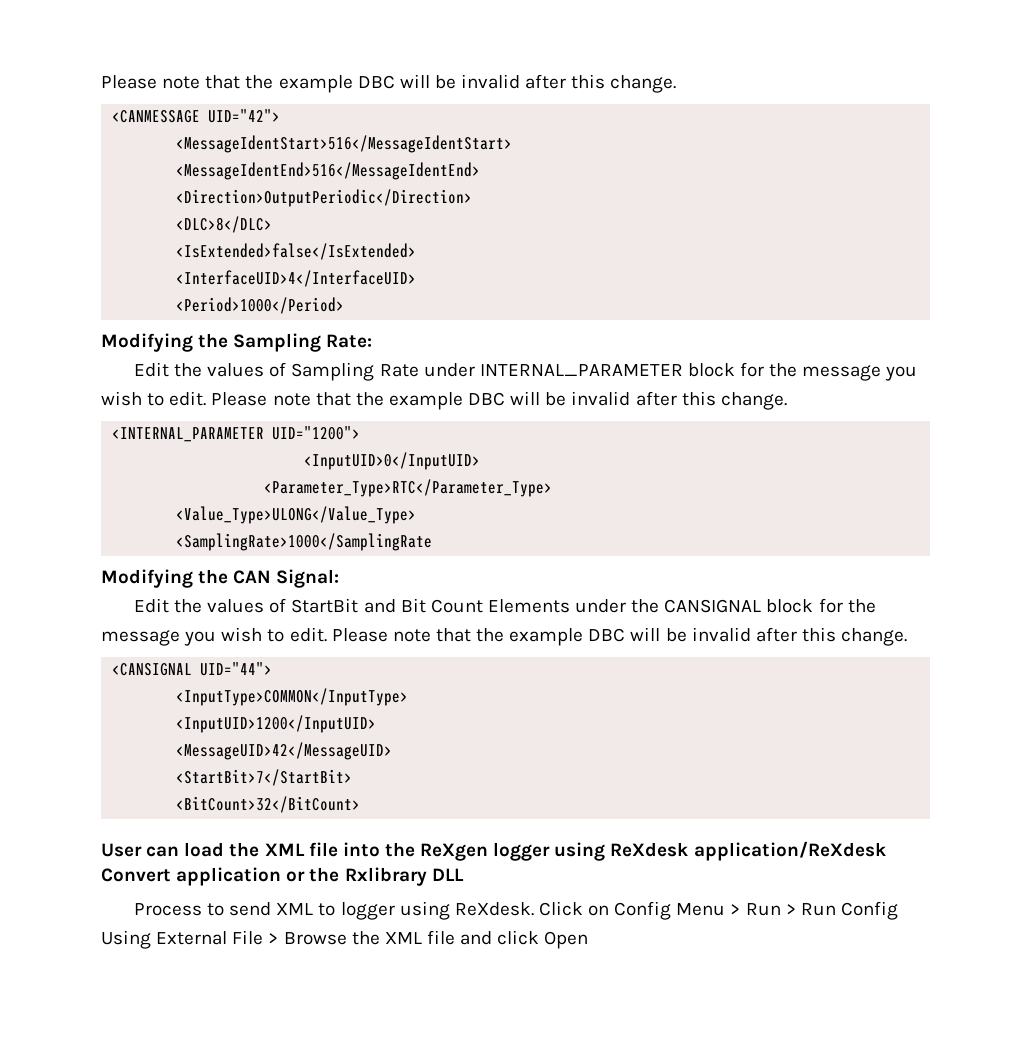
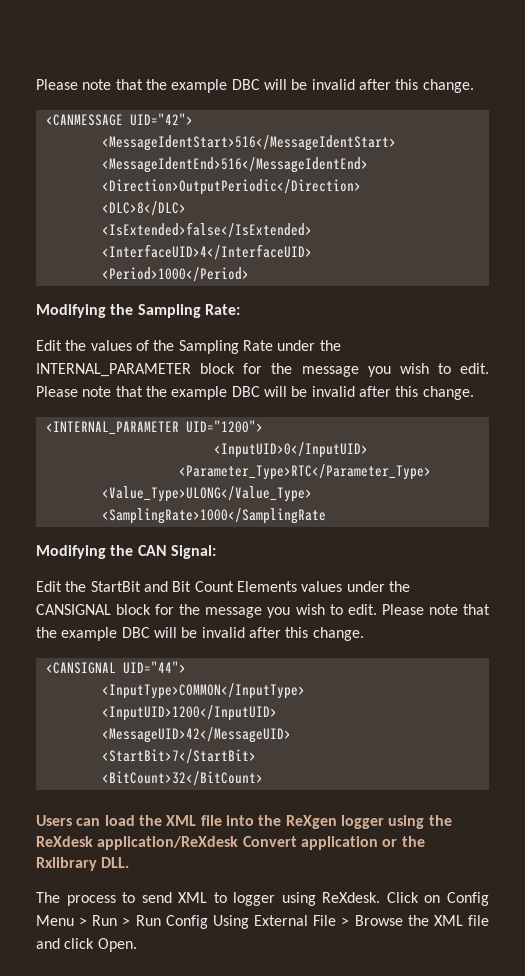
- Edit the values of Sampling Rate under INTERNAL_PARAMETER block for the message you wish to edit.
+ Edit the values of the Sampling Rate under the INTERNAL_PARAMETER block for the message you wish to edit.
- Edit the values of StartBit and Bit Count Elements under the CANSIGNAL block for the message you wish to edit.
+ Edit the StartBit and Bit Count Elements values under the CANSIGNAL block for the message you wish to edit.
- User can load the XML file into the ReXgen logger using ReXdesk application/ReXdesk Convert application or the Rxlibrary DLL
- Process to send XML to logger using ReXdesk.
+ Users can load the XML file into the ReXgen logger using the ReXdesk application/ReXdesk Convert application or the Rxlibrary DLL.
+ The process to send XML to logger using ReXdesk.
- Click on Config Menu > Run > Run Config Using External File > Browse the XML file and click Open
+ Click on Config Menu > Run > Run Config Using External File > Browse the XML file and click Open.

